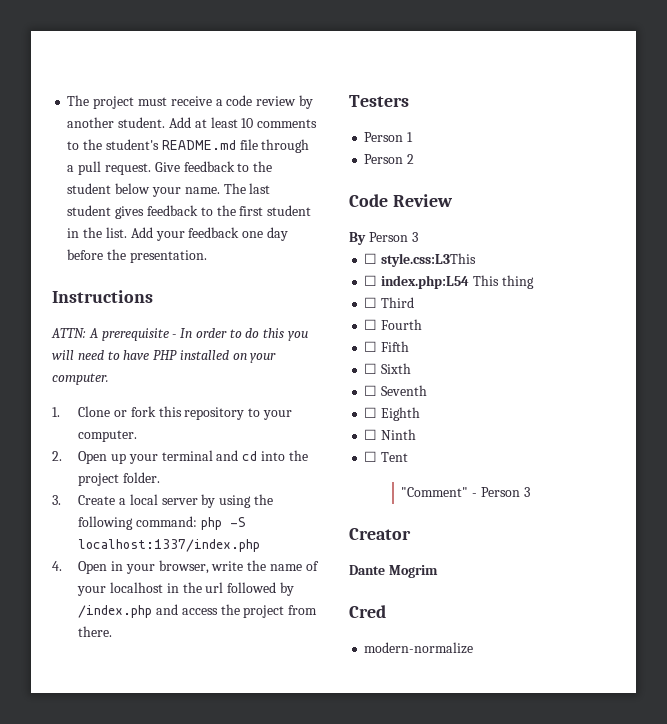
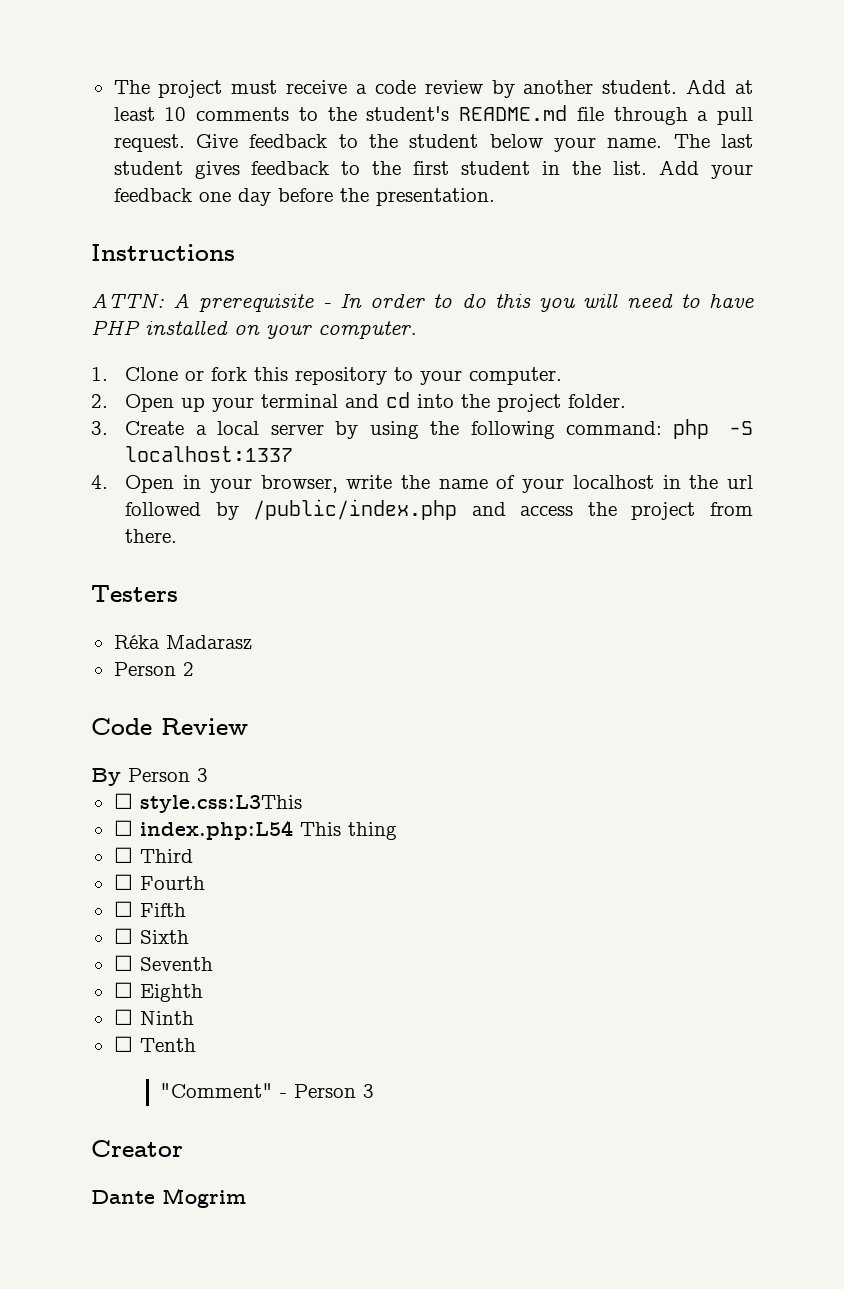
- 3. Create a local server by using the following command: php -S localhost:1337/index.php
+ 3. Create a local server by using the following command: php -S localhost:1337
- 4. Open in your browser, write the name of your localhost in the url followed by /index.php and access the project from there.
+ 4. Open in your browser, write the name of your localhost in the url followed by /public/index.php and access the project from there.
- Person 1
+ Réka Madarasz
- ☐ Tent
+ ☐ Tenth
- Cred
- modern-normalize

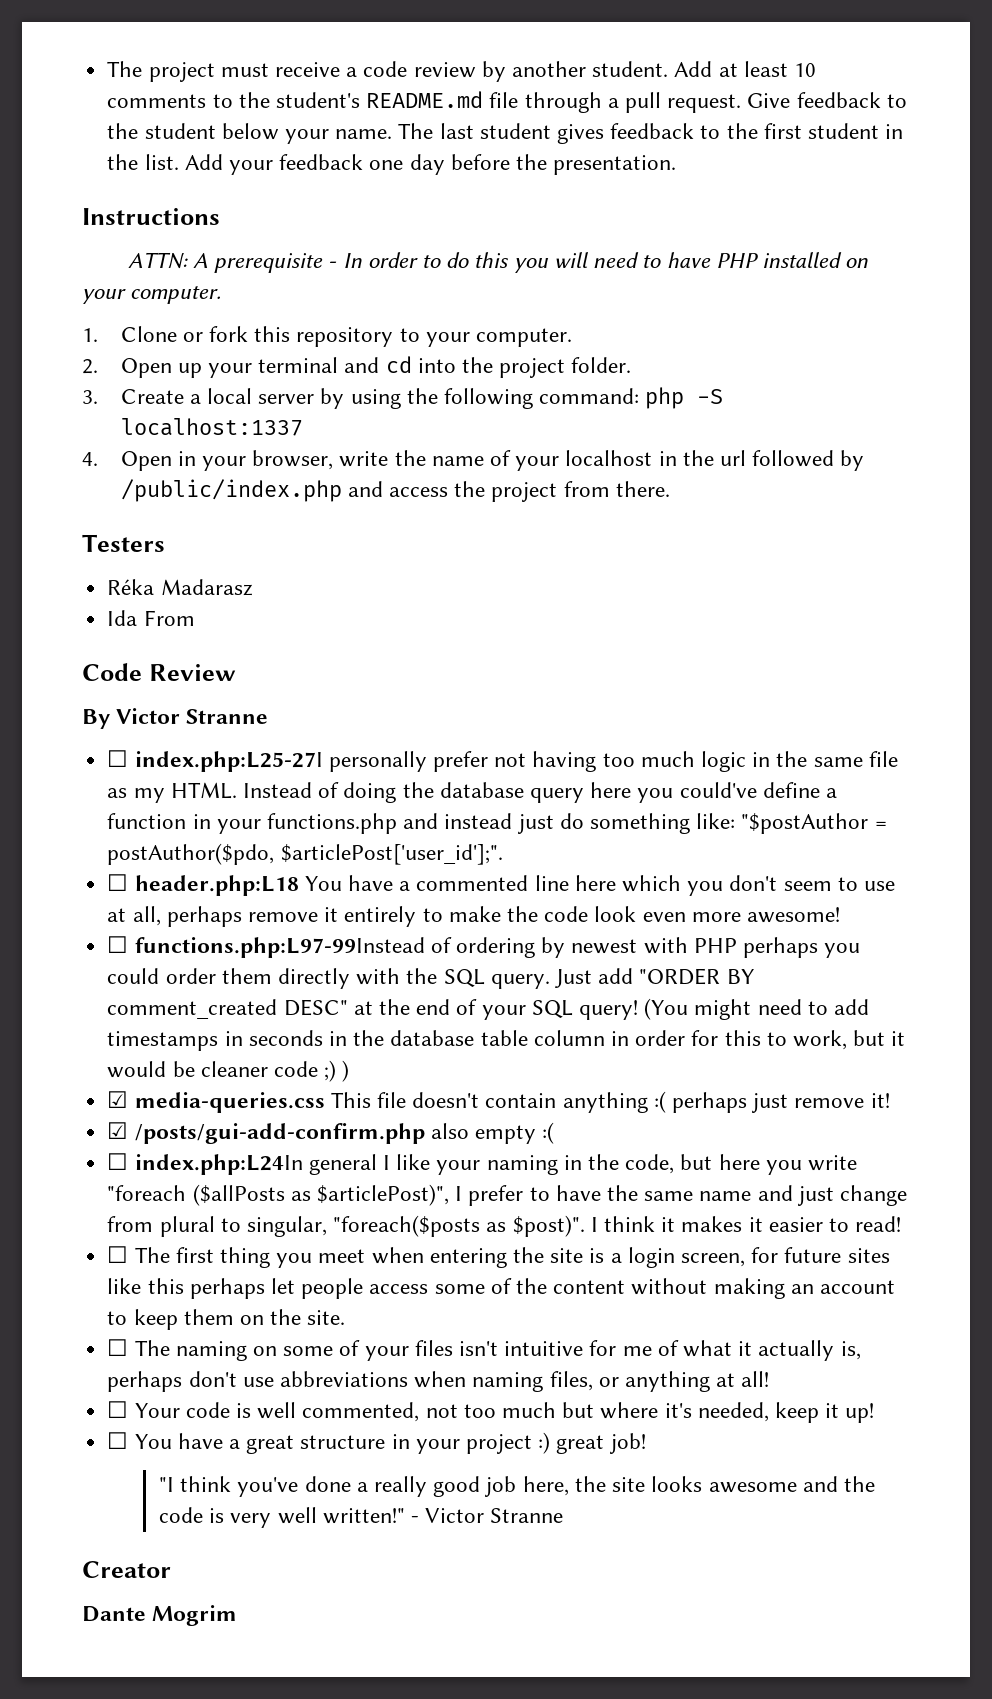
- Person 2
+ Ida From
- By Person 3
- ☐ style.css:L3This
- ☐ index.php:L54 This thing
- ☐ Third
- ☐ Fourth
- ☐ Fifth
- ☐ Sixth
- ☐ Seventh
- ☐ Eighth
- ☐ Ninth
- ☐ Tenth
- "Comment" - Person 3
+ By Victor Stranne
+ ☐ index.php:L25-27I personally prefer not having too much logic in the same file as my HTML. Instead of doing the database query here you could've define a function in your functions.php and instead just do something like: "$postAuthor = postAuthor($pdo, $articlePost['user_id'];".
+ ☐ header.php:L18 You have a commented line here which you don't seem to use at all, perhaps remove it entirely to make the code look even more awesome!
+ ☐ functions.php:L97-99Instead of ordering by newest with PHP perhaps you could order them directly with the SQL query. Just add "ORDER BY comment_created DESC" at the end of your SQL query! (You might need to add timestamps in seconds in the database table column in order for this to work, but it would be cleaner code ;) )
+ ☑ media-queries.css This file doesn't contain anything :( perhaps just remove it!
+ ☑ /posts/gui-add-confirm.php also empty :(
+ ☐ index.php:L24In general I like your naming in the code, but here you write "foreach ($allPosts as $articlePost)", I prefer to have the same name and just change from plural to singular, "foreach($posts as $post)". I think it makes it easier to read!
+ ☐ The first thing you meet when entering the site is a login screen, for future sites like this perhaps let people access some of the content without making an account to keep them on the site.
+ ☐ The naming on some of your files isn't intuitive for me of what it actually is, perhaps don't use abbreviations when naming files, or anything at all!
+ ☐ Your code is well commented, not too much but where it's needed, keep it up!
+ ☐ You have a great structure in your project :) great job!
+ "I think you've done a really good job here, the site looks awesome and the code is very well written!" - Victor Stranne

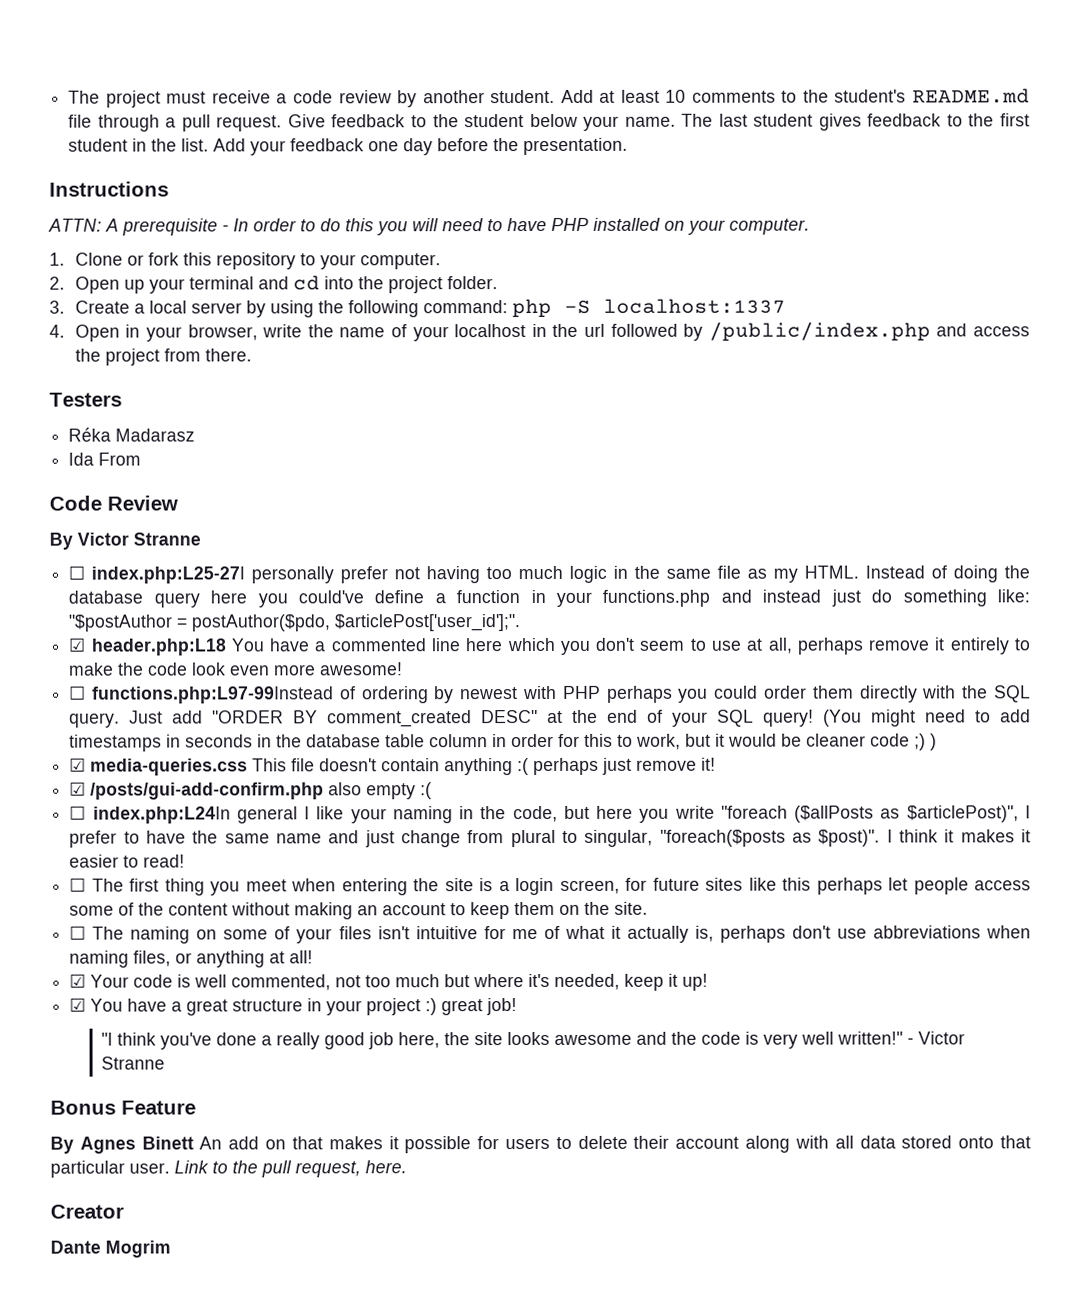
- ☐ header.php:L18 You have a commented line here which you don't seem to use at all, perhaps remove it entirely to make the code look even more awesome!
+ ☑ header.php:L18 You have a commented line here which you don't seem to use at all, perhaps remove it entirely to make the code look even more awesome!
- ☐ Your code is well commented, not too much but where it's needed, keep it up!
+ ☑ Your code is well commented, not too much but where it's needed, keep it up!
- ☐ You have a great structure in your project :) great job!
+ ☑ You have a great structure in your project :) great job!
+ Bonus Feature
+ By Agnes Binett An add on that makes it possible for users to delete their account along with all data stored onto that particular user. Link to the pull request, here.

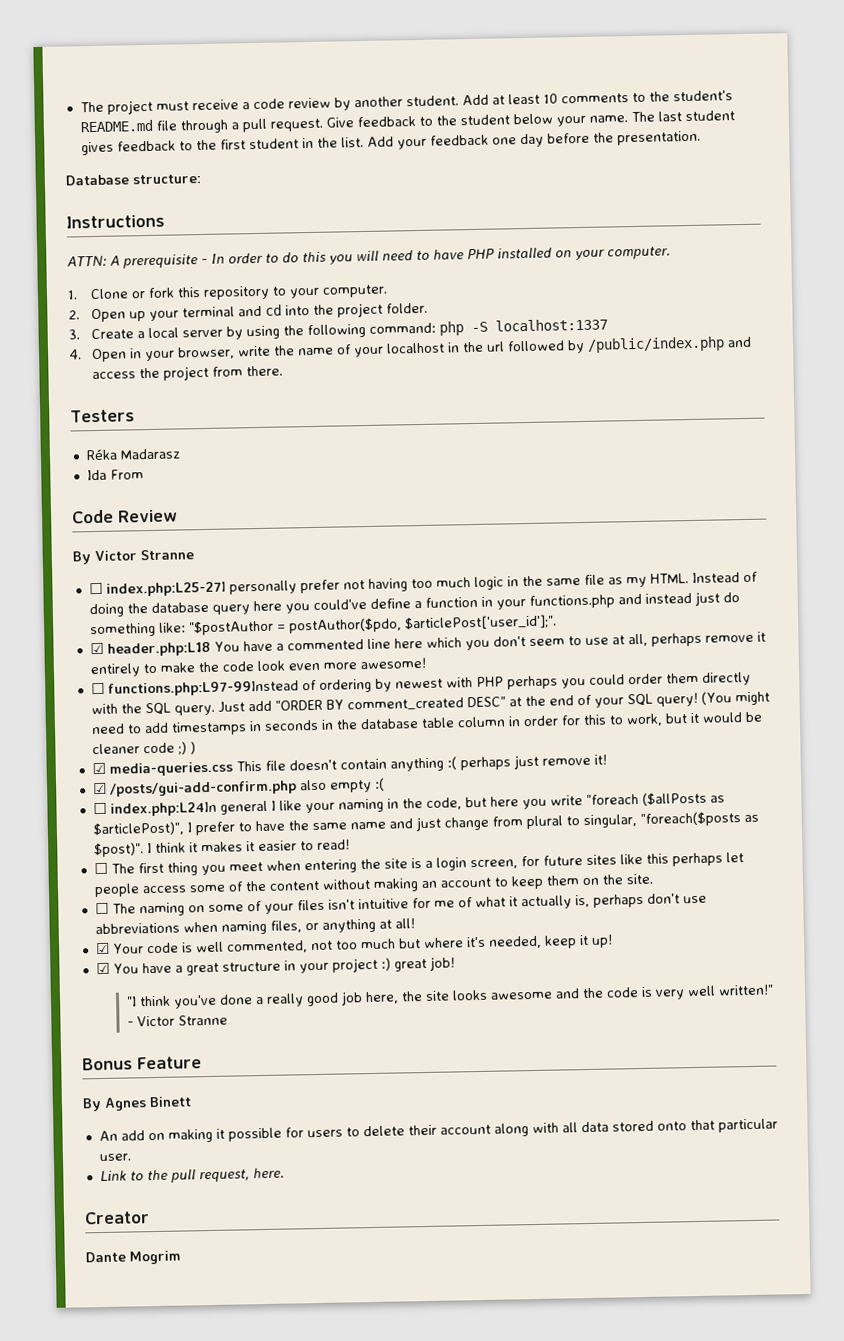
+ Database structure:
- By Agnes Binett An add on that makes it possible for users to delete their account along with all data stored onto that particular user. Link to the pull request, here.
+ By Agnes Binett
+ An add on making it possible for users to delete their account along with all data stored onto that particular user.
+ Link to the pull request, here.

